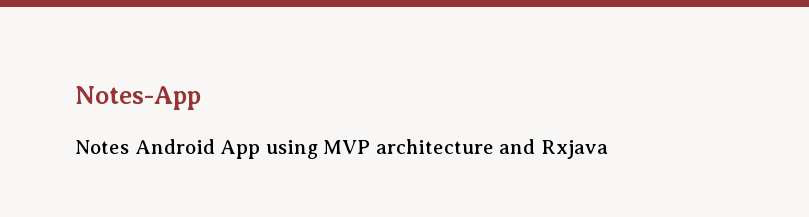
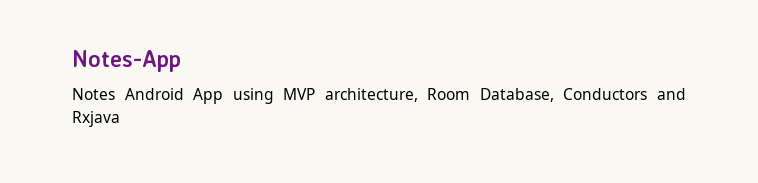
- Notes Android App using MVP architecture and Rxjava
+ Notes Android App using MVP architecture, Room Database, Conductors and Rxjava

